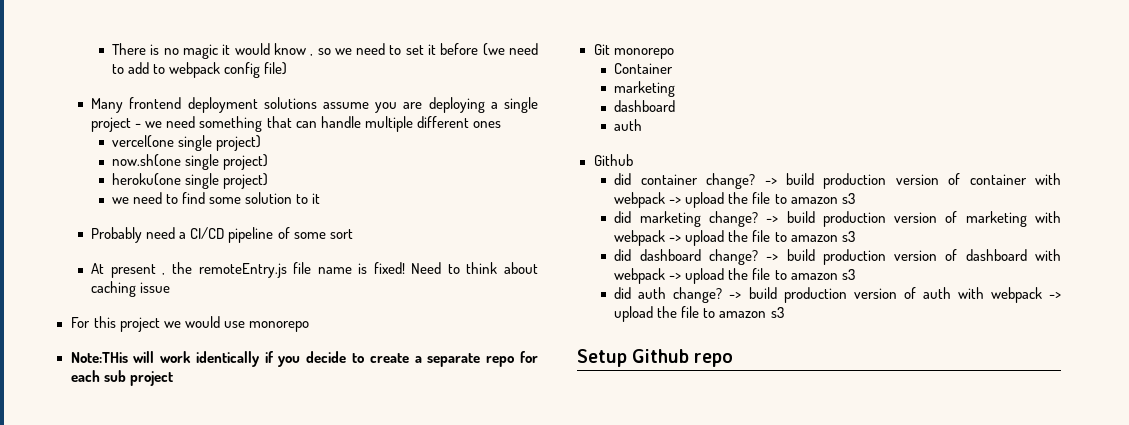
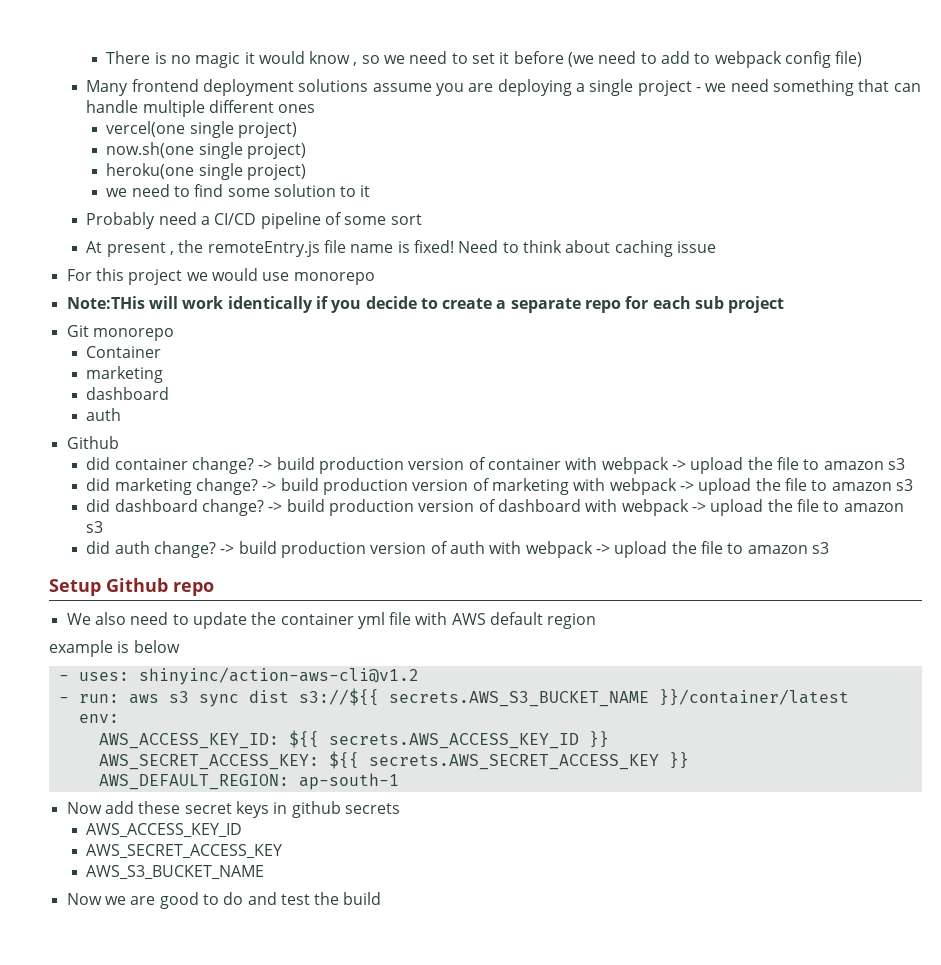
+ We also need to update the container yml file with AWS default region
+ example is below
+ - uses: shinyinc/action-aws-cli@v1.2
+ - run: aws s3 sync dist s3://${{ secrets.AWS_S3_BUCKET_NAME }}/container/latest
+ env:
+ AWS_ACCESS_KEY_ID: ${{ secrets.AWS_ACCESS_KEY_ID }}
+ AWS_SECRET_ACCESS_KEY: ${{ secrets.AWS_SECRET_ACCESS_KEY }}
+ AWS_DEFAULT_REGION: ap-south-1
+ Now add these secret keys in github secrets
+ AWS_ACCESS_KEY_ID
+ AWS_SECRET_ACCESS_KEY
+ AWS_S3_BUCKET_NAME
+ Now we are good to do and test the build

